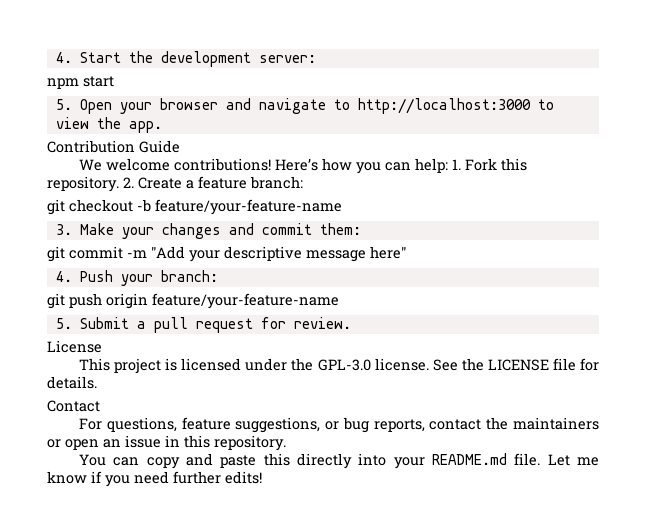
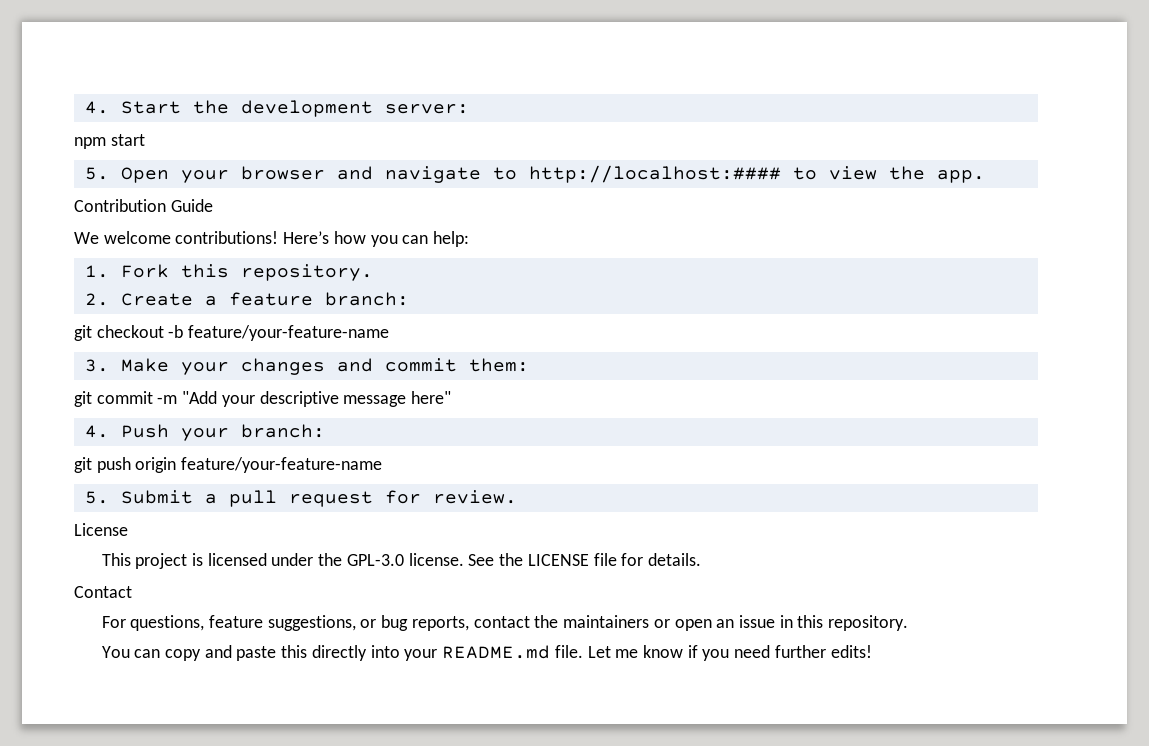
- 5. Open your browser and navigate to http://localhost:3000 to view the app.
+ 5. Open your browser and navigate to http://localhost:#### to view the app.
- Here’s how you can help: 1. Fork this repository. 2. Create a feature branch:
+ Here’s how you can help:
+ 1. Fork this repository.
+ 2. Create a feature branch:

